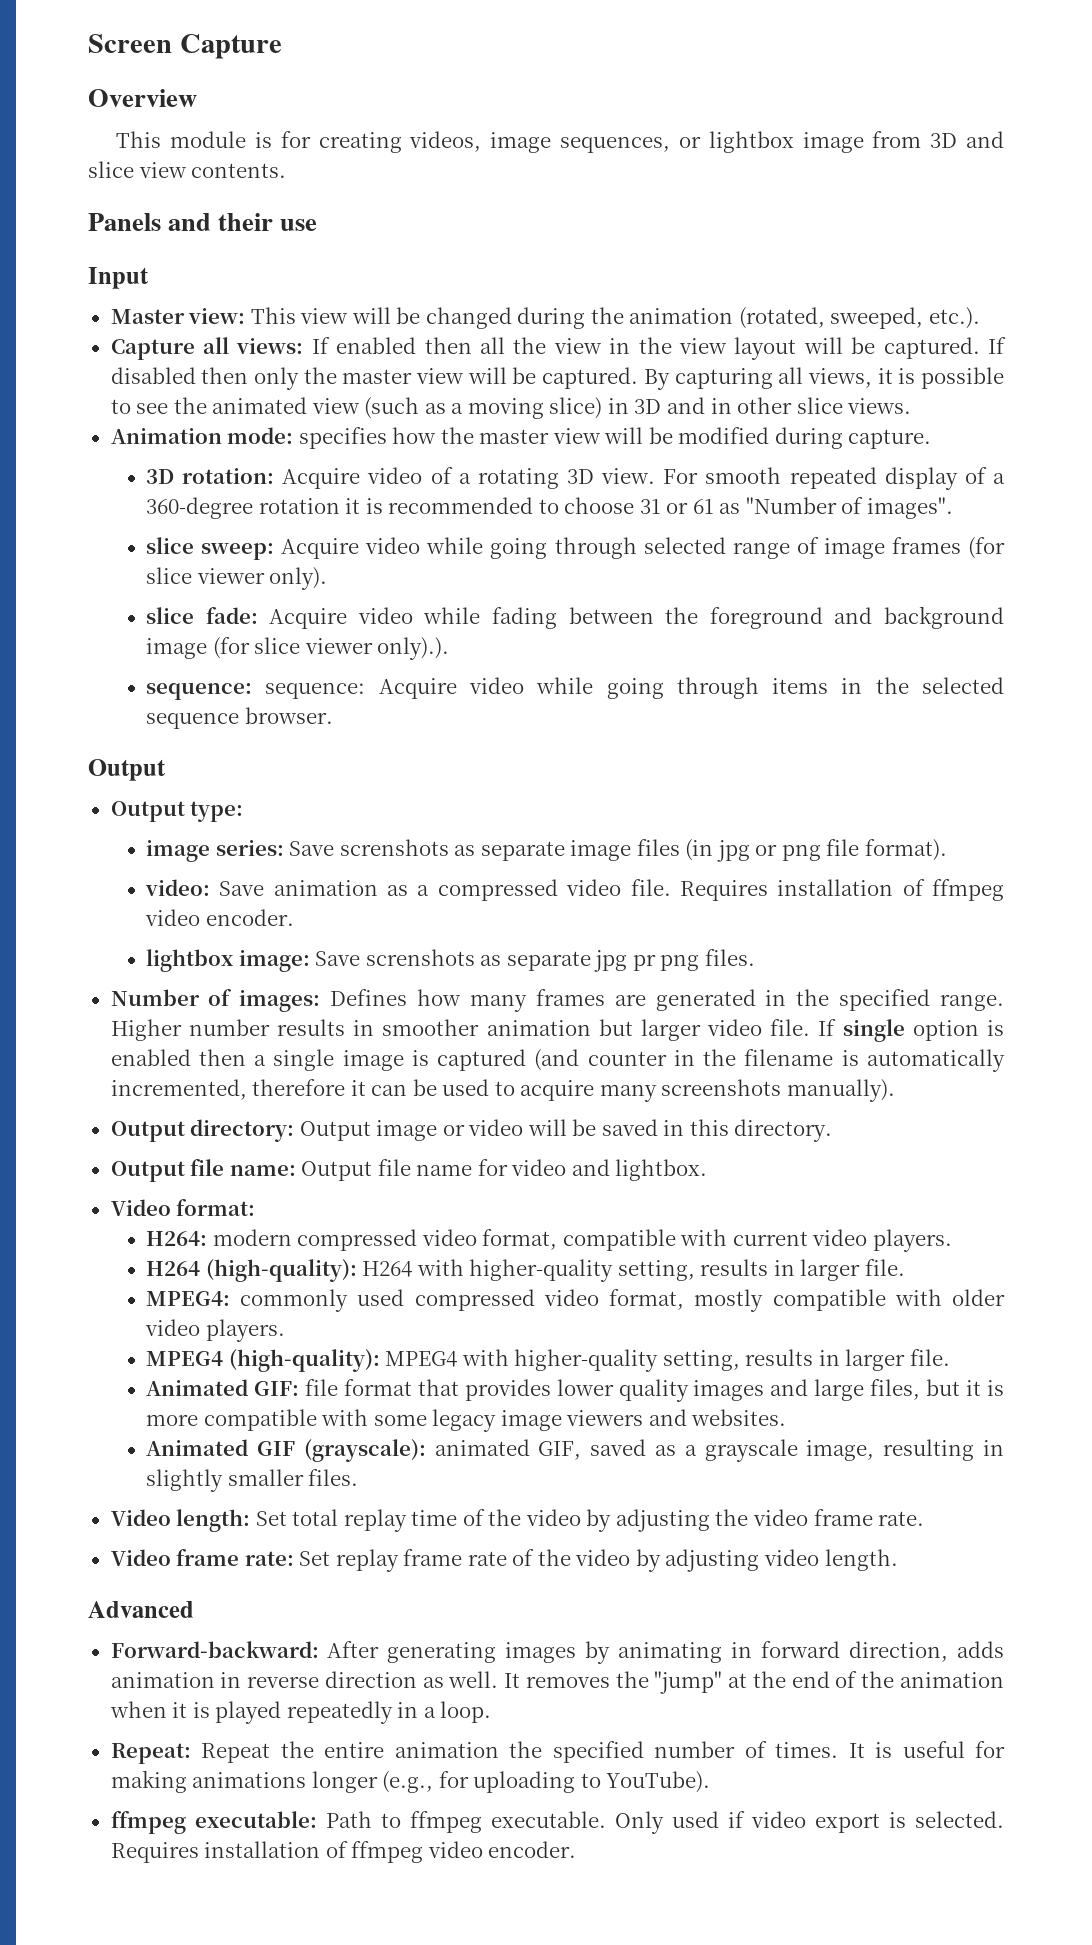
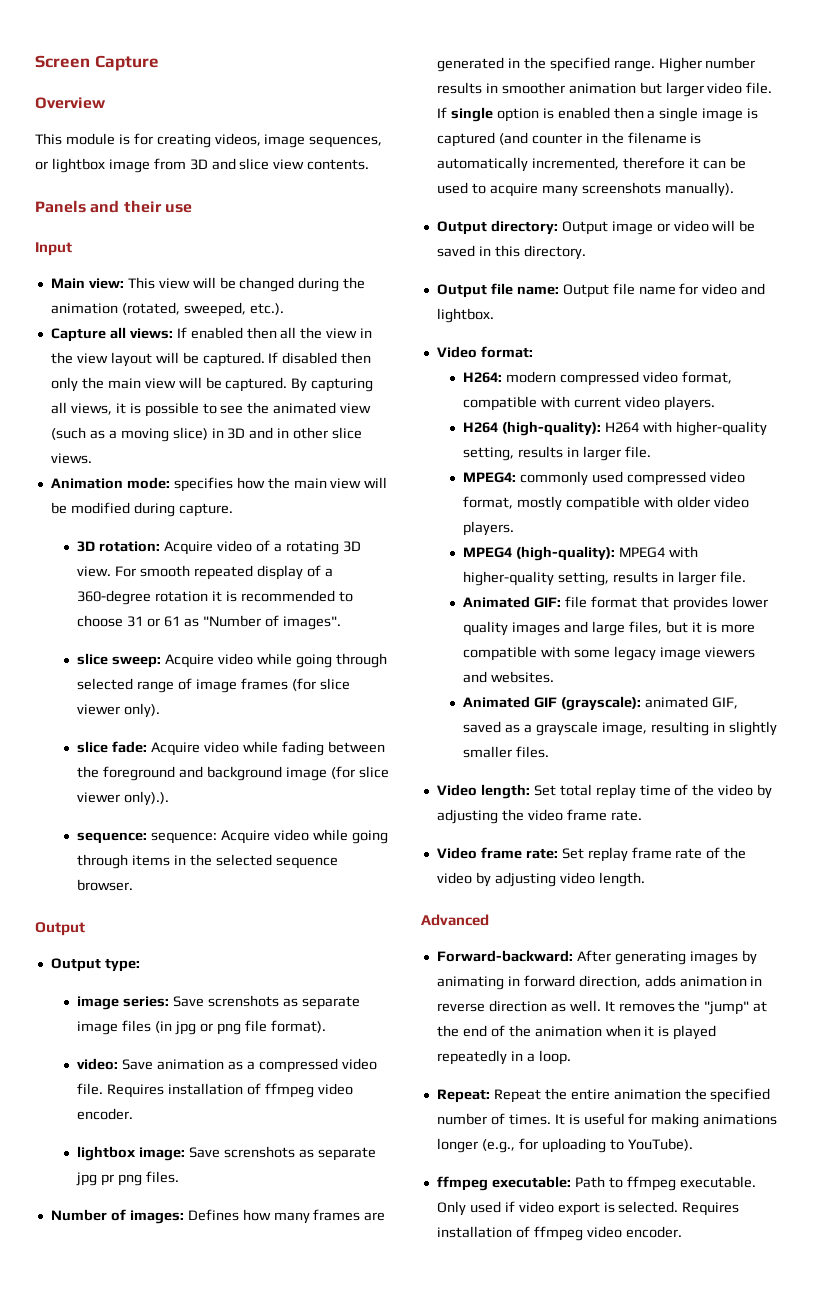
- Master view: This view will be changed during the animation (rotated, sweeped, etc.).
+ Main view: This view will be changed during the animation (rotated, sweeped, etc.).
- If disabled then only the master view will be captured.
+ If disabled then only the main view will be captured.
- Animation mode: specifies how the master view will be modified during capture.
+ Animation mode: specifies how the main view will be modified during capture.

